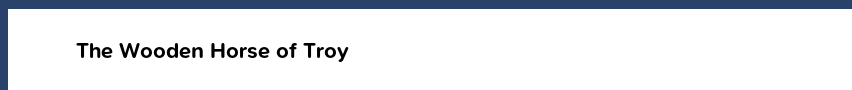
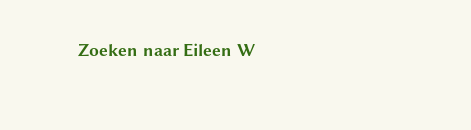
- The Wooden Horse of Troy
+ Zoeken naar Eileen W

